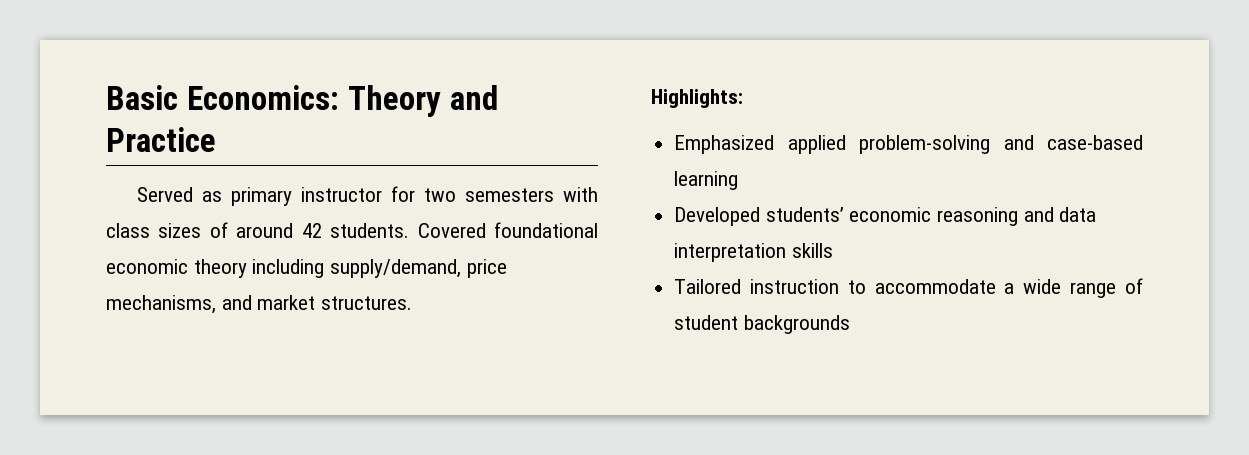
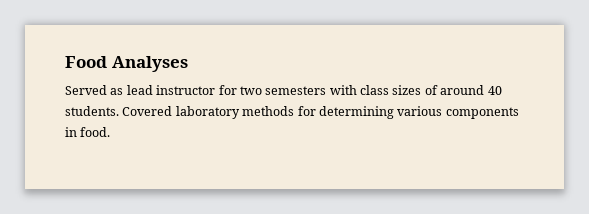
- Basic Economics: Theory and Practice
+ Food Analyses
- Served as primary instructor for two semesters with class sizes of around 42 students.
+ Served as lead instructor for two semesters with class sizes of around 40 students.
- Covered foundational economic theory including supply/demand, price mechanisms, and market structures.
- Highlights:
- Emphasized applied problem-solving and case-based learning
- Developed students’ economic reasoning and data interpretation skills
- Tailored instruction to accommodate a wide range of student backgrounds
+ Covered laboratory methods for determining various components in food.

